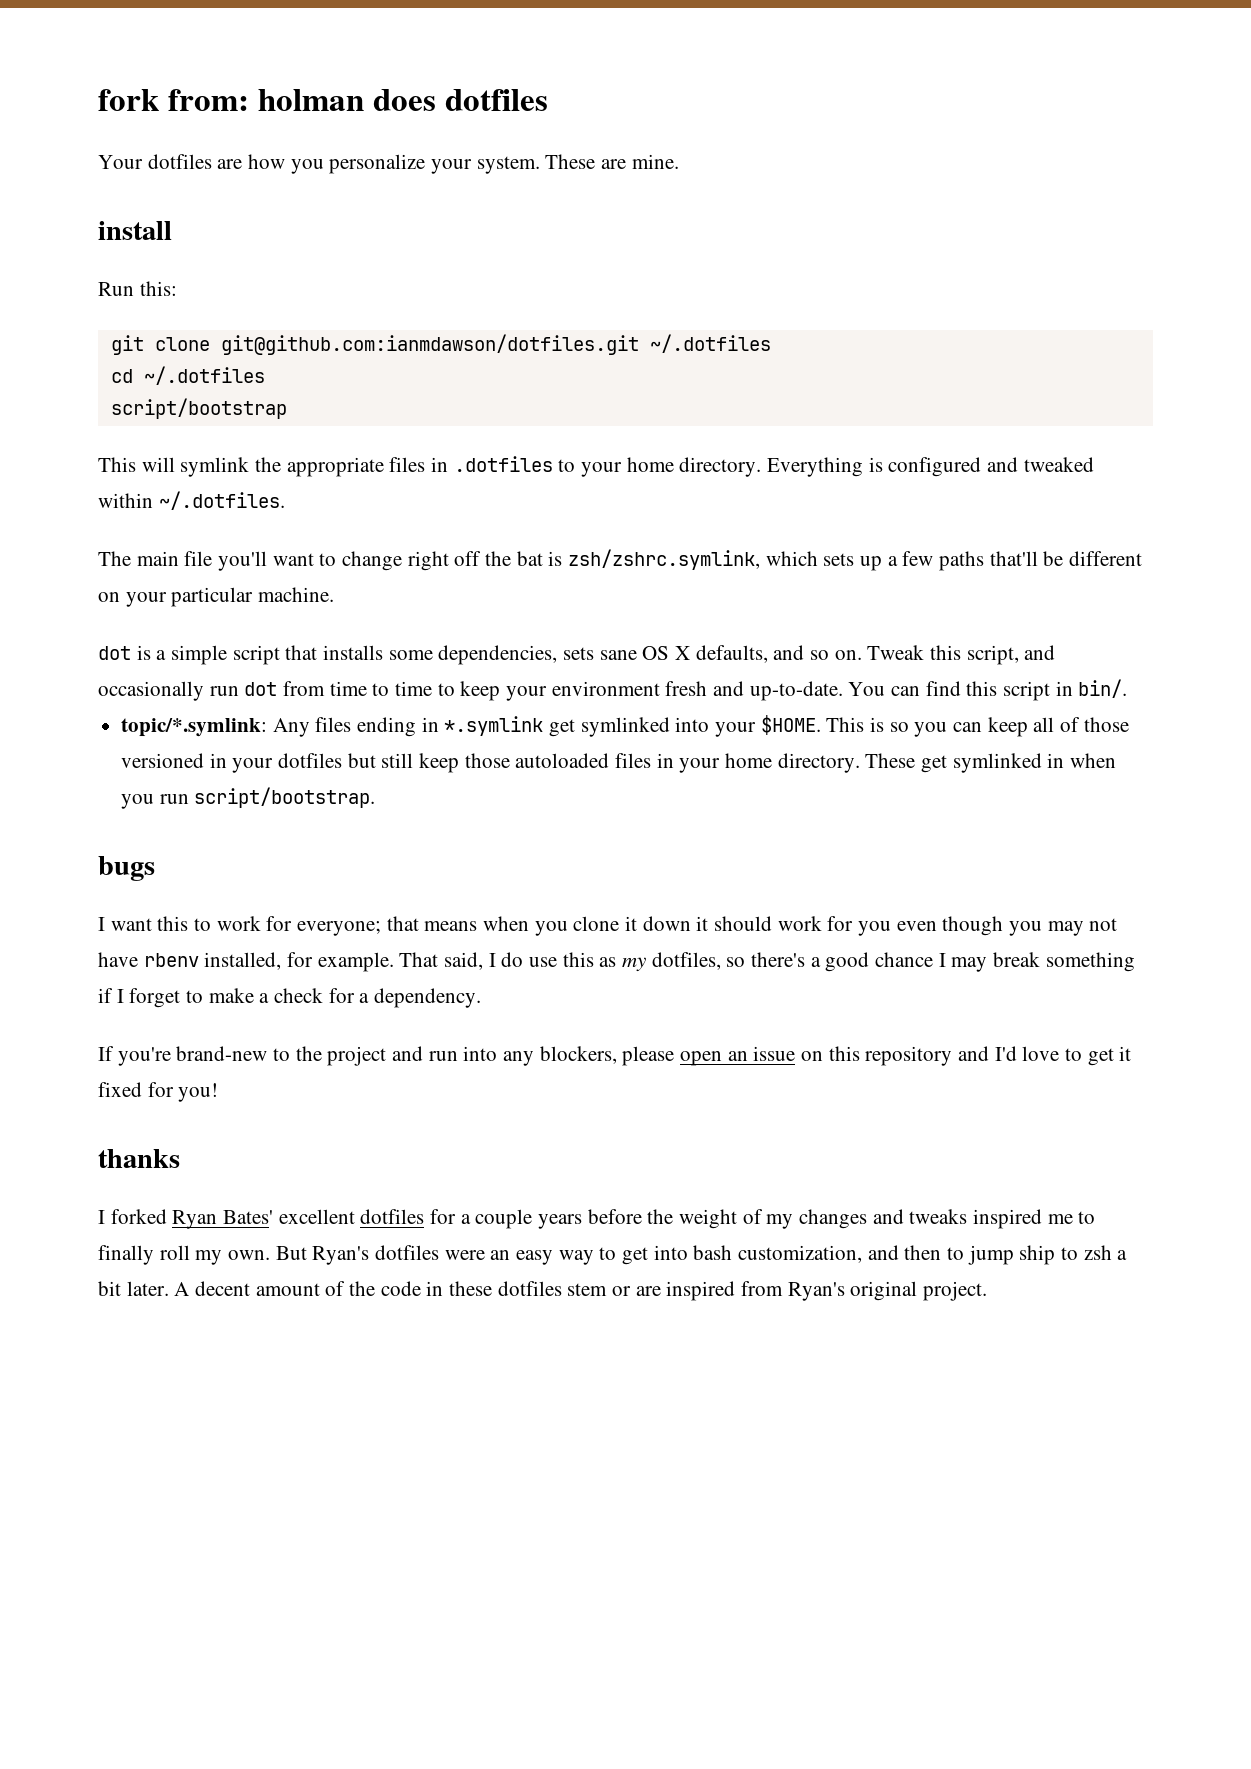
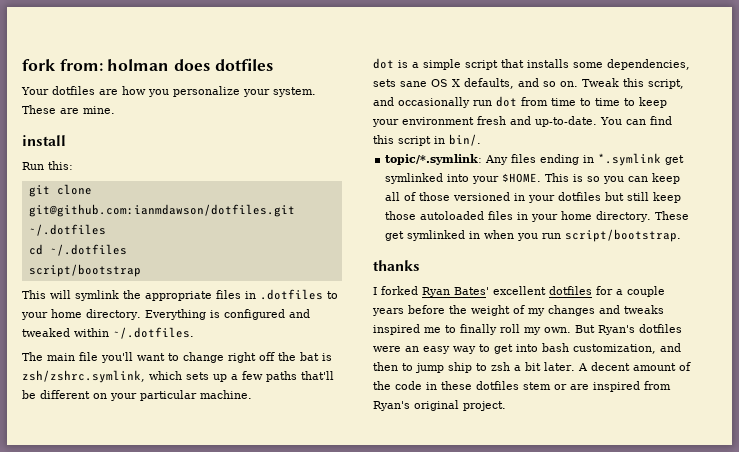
- bugs
- I want this to work for everyone; that means when you clone it down it should work for you even though you may not have rbenv installed, for example. That said, I do use this as my dotfiles, so there's a good chance I may break something if I forget to make a check for a dependency.
- If you're brand-new to the project and run into any blockers, please open an issue on this repository and I'd love to get it fixed for you!

